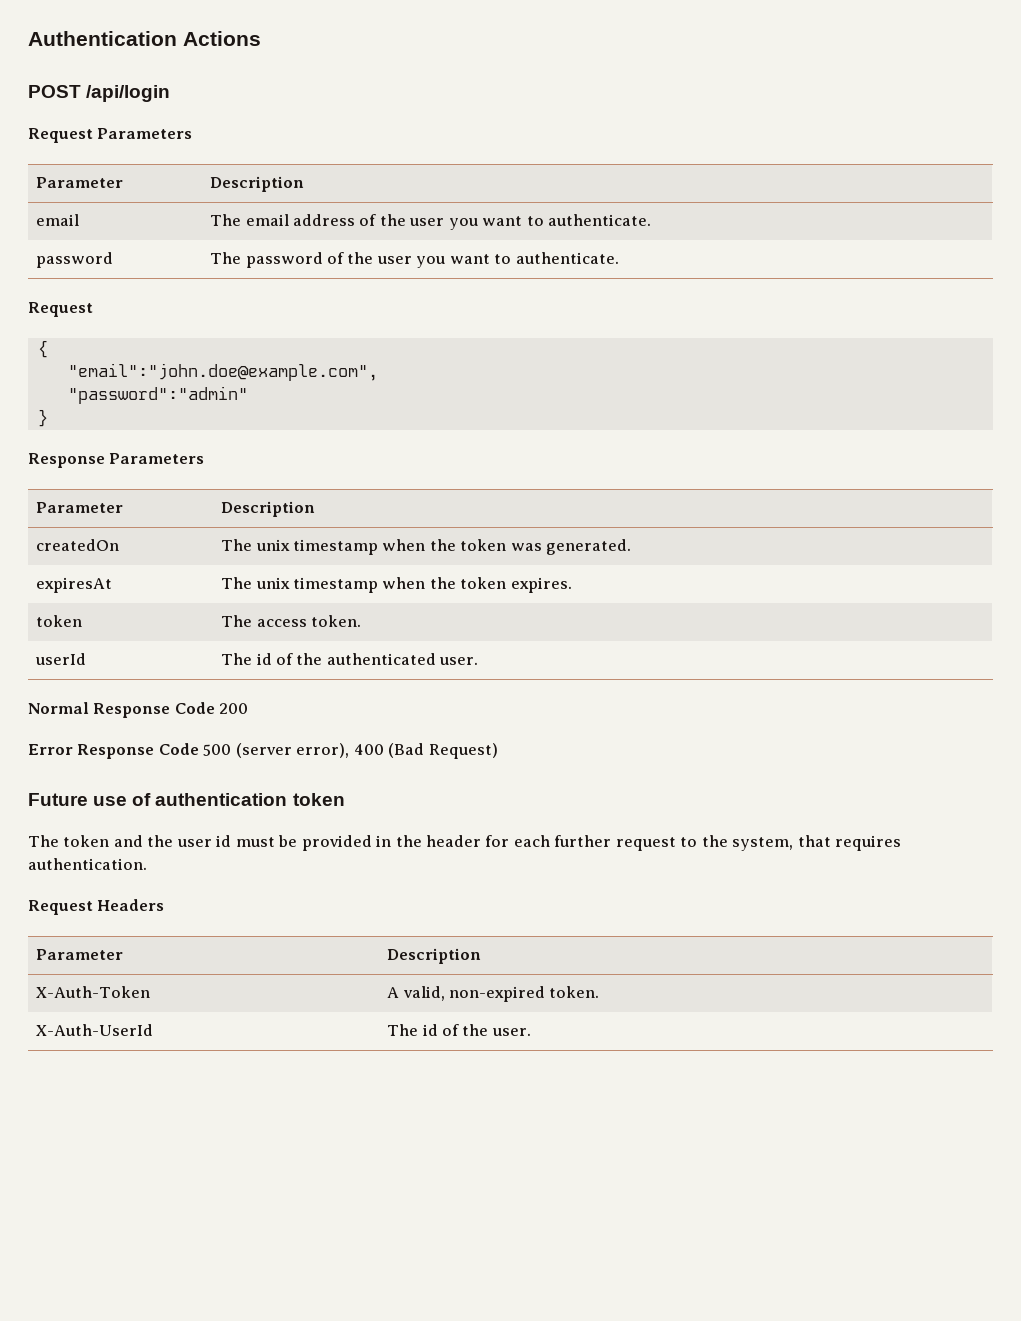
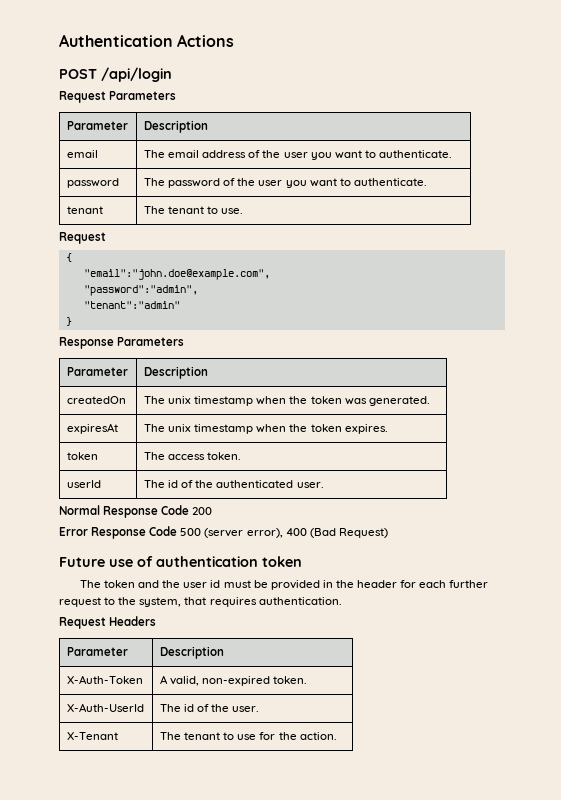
+ tenant | The tenant to use.
- "password":"admin"
+ "password":"admin",
+ "tenant":"admin"
+ X-Tenant | The tenant to use for the action.

